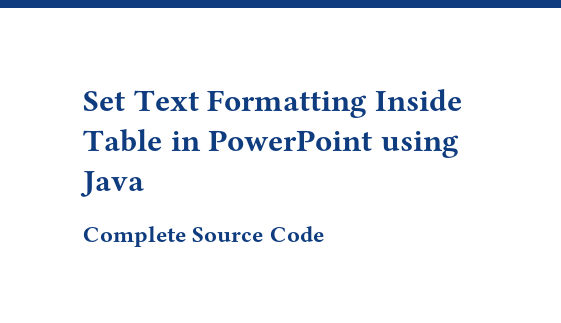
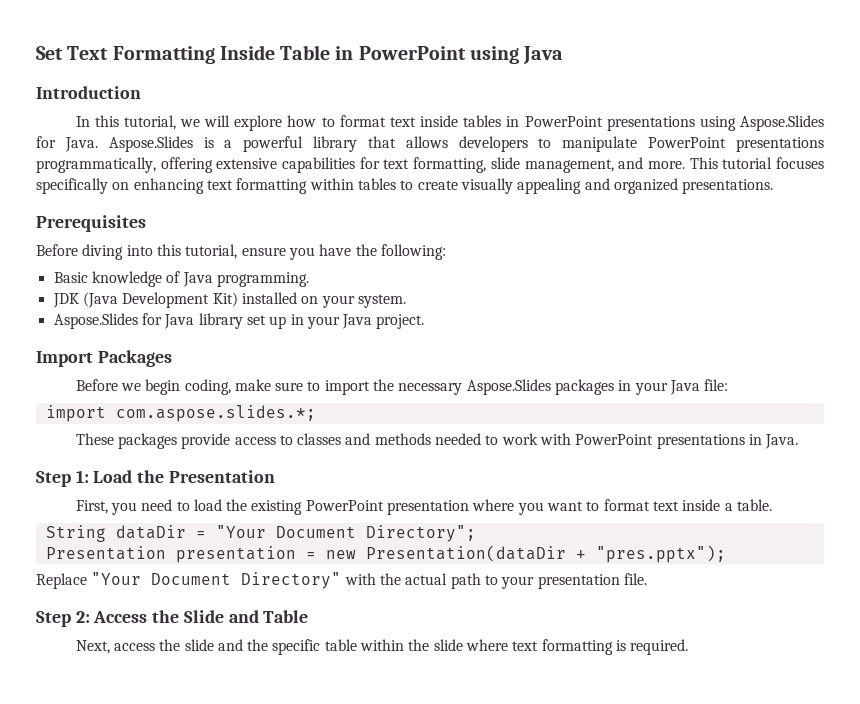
- Complete Source Code
+ Introduction
+ In this tutorial, we will explore how to format text inside tables in PowerPoint presentations using Aspose.Slides for Java. Aspose.Slides is a powerful library that allows developers to manipulate PowerPoint presentations programmatically, offering extensive capabilities for text formatting, slide management, and more. This tutorial focuses specifically on enhancing text formatting within tables to create visually appealing and organized presentations.
+ Prerequisites
+ Before diving into this tutorial, ensure you have the following:
+ Basic knowledge of Java programming.
+ JDK (Java Development Kit) installed on your system.
+ Aspose.Slides for Java library set up in your Java project.
+ Import Packages
+ Before we begin coding, make sure to import the necessary Aspose.Slides packages in your Java file:
+ import com.aspose.slides.*;
+ These packages provide access to classes and methods needed to work with PowerPoint presentations in Java.
+ Step 1: Load the Presentation
+ First, you need to load the existing PowerPoint presentation where you want to format text inside a table.
+ String dataDir = "Your Document Directory";
+ Presentation presentation = new Presentation(dataDir + "pres.pptx");
+ Replace "Your Document Directory" with the actual path to your presentation file.
+ Step 2: Access the Slide and Table
+ Next, access the slide and the specific table within the slide where text formatting is required.

